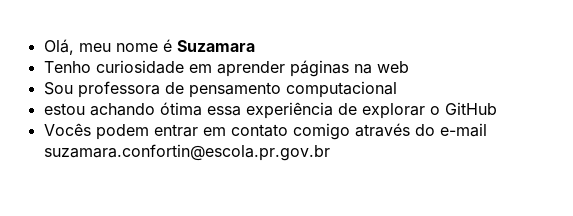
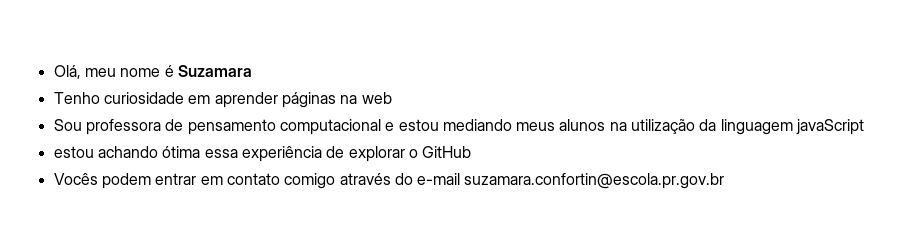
- Sou professora de pensamento computacional
+ Sou professora de pensamento computacional e estou mediando meus alunos na utilização da linguagem javaScript

